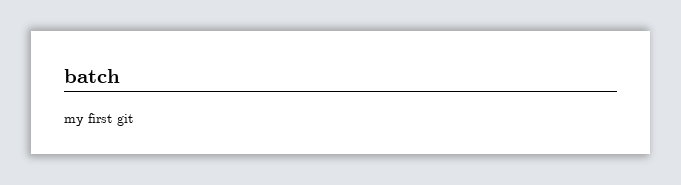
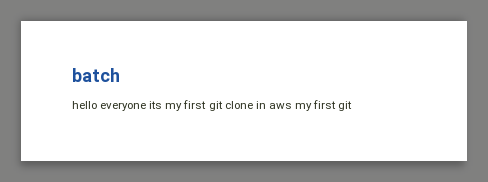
- my first git
+ hello everyone its my first git clone in aws my first git

